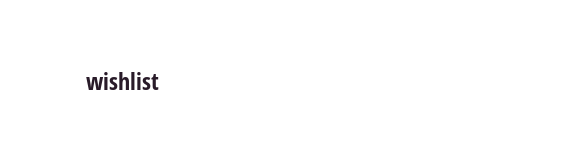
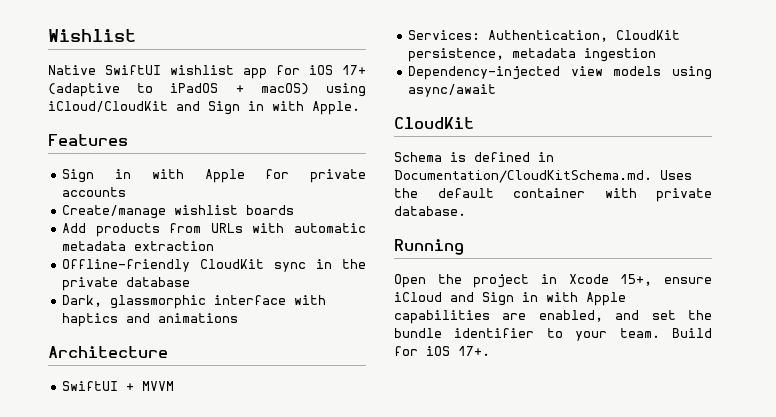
- wishlist
+ Wishlist
+ Native SwiftUI wishlist app for iOS 17+ (adaptive to iPadOS + macOS) using iCloud/CloudKit and Sign in with Apple.
+ Features
+ Sign in with Apple for private accounts
+ Create/manage wishlist boards
+ Add products from URLs with automatic metadata extraction
+ Offline-friendly CloudKit sync in the private database
+ Dark, glassmorphic interface with haptics and animations
+ Architecture
+ SwiftUI + MVVM
+ Services: Authentication, CloudKit persistence, metadata ingestion
+ Dependency-injected view models using async/await
+ CloudKit
+ Schema is defined in Documentation/CloudKitSchema.md. Uses the default container with private database.
+ Running
+ Open the project in Xcode 15+, ensure iCloud and Sign in with Apple capabilities are enabled, and set the bundle identifier to your team. Build for iOS 17+.

